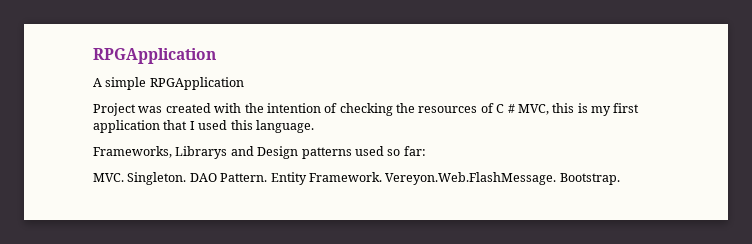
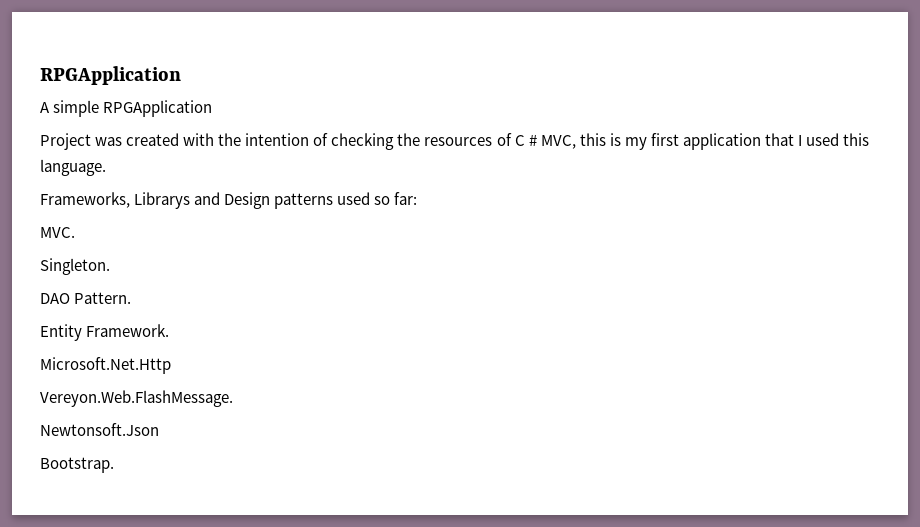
- MVC. Singleton. DAO Pattern. Entity Framework. Vereyon.Web.FlashMessage. Bootstrap.
+ MVC.
+ Singleton.
+ DAO Pattern.
+ Entity Framework.
+ Microsoft.Net.Http
+ Vereyon.Web.FlashMessage.
+ Newtonsoft.Json
+ Bootstrap.

